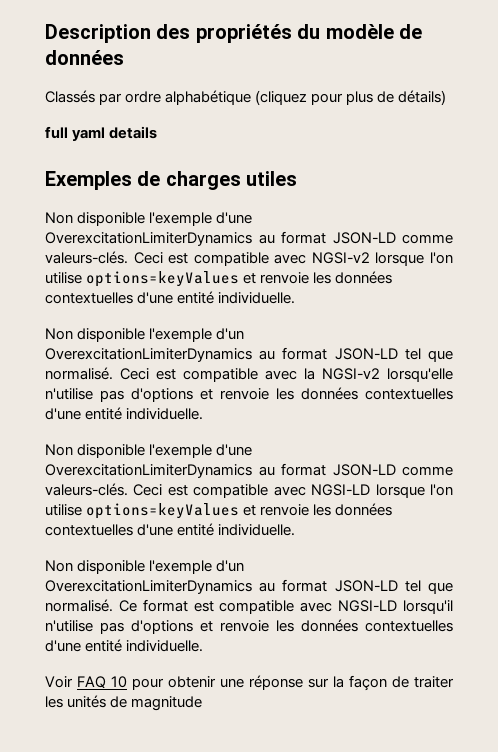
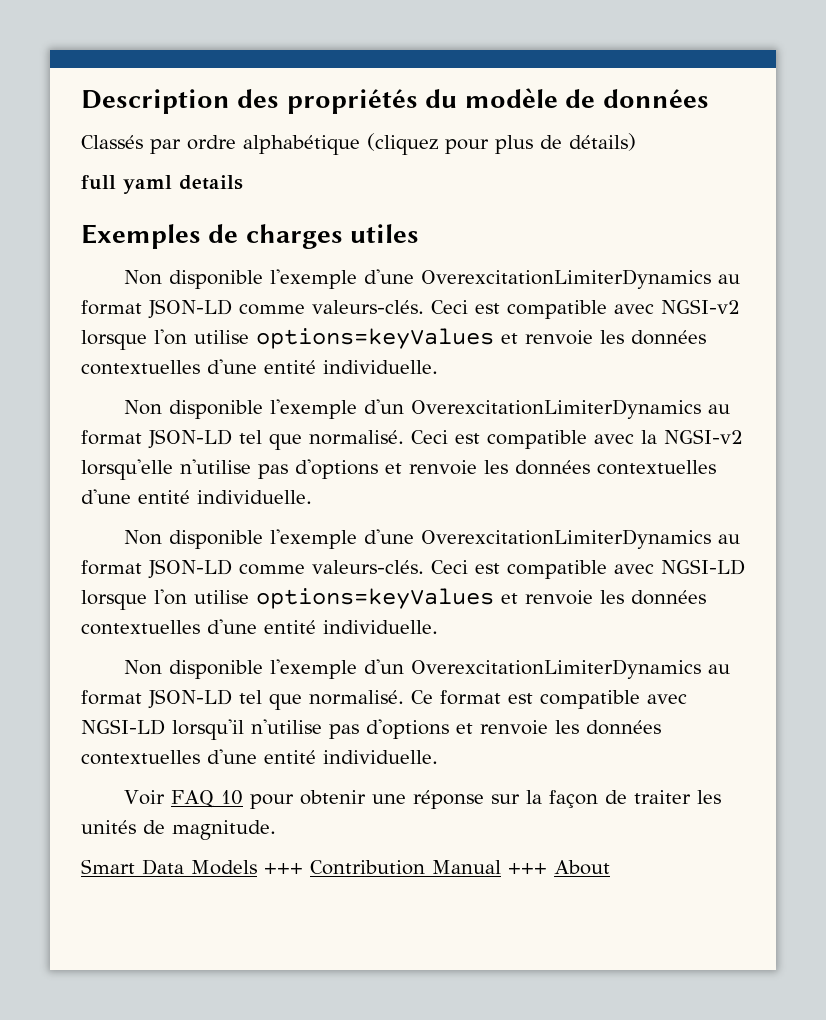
- Voir FAQ 10 pour obtenir une réponse sur la façon de traiter les unités de magnitude
+ Voir FAQ 10 pour obtenir une réponse sur la façon de traiter les unités de magnitude.
+ Smart Data Models +++ Contribution Manual +++ About

